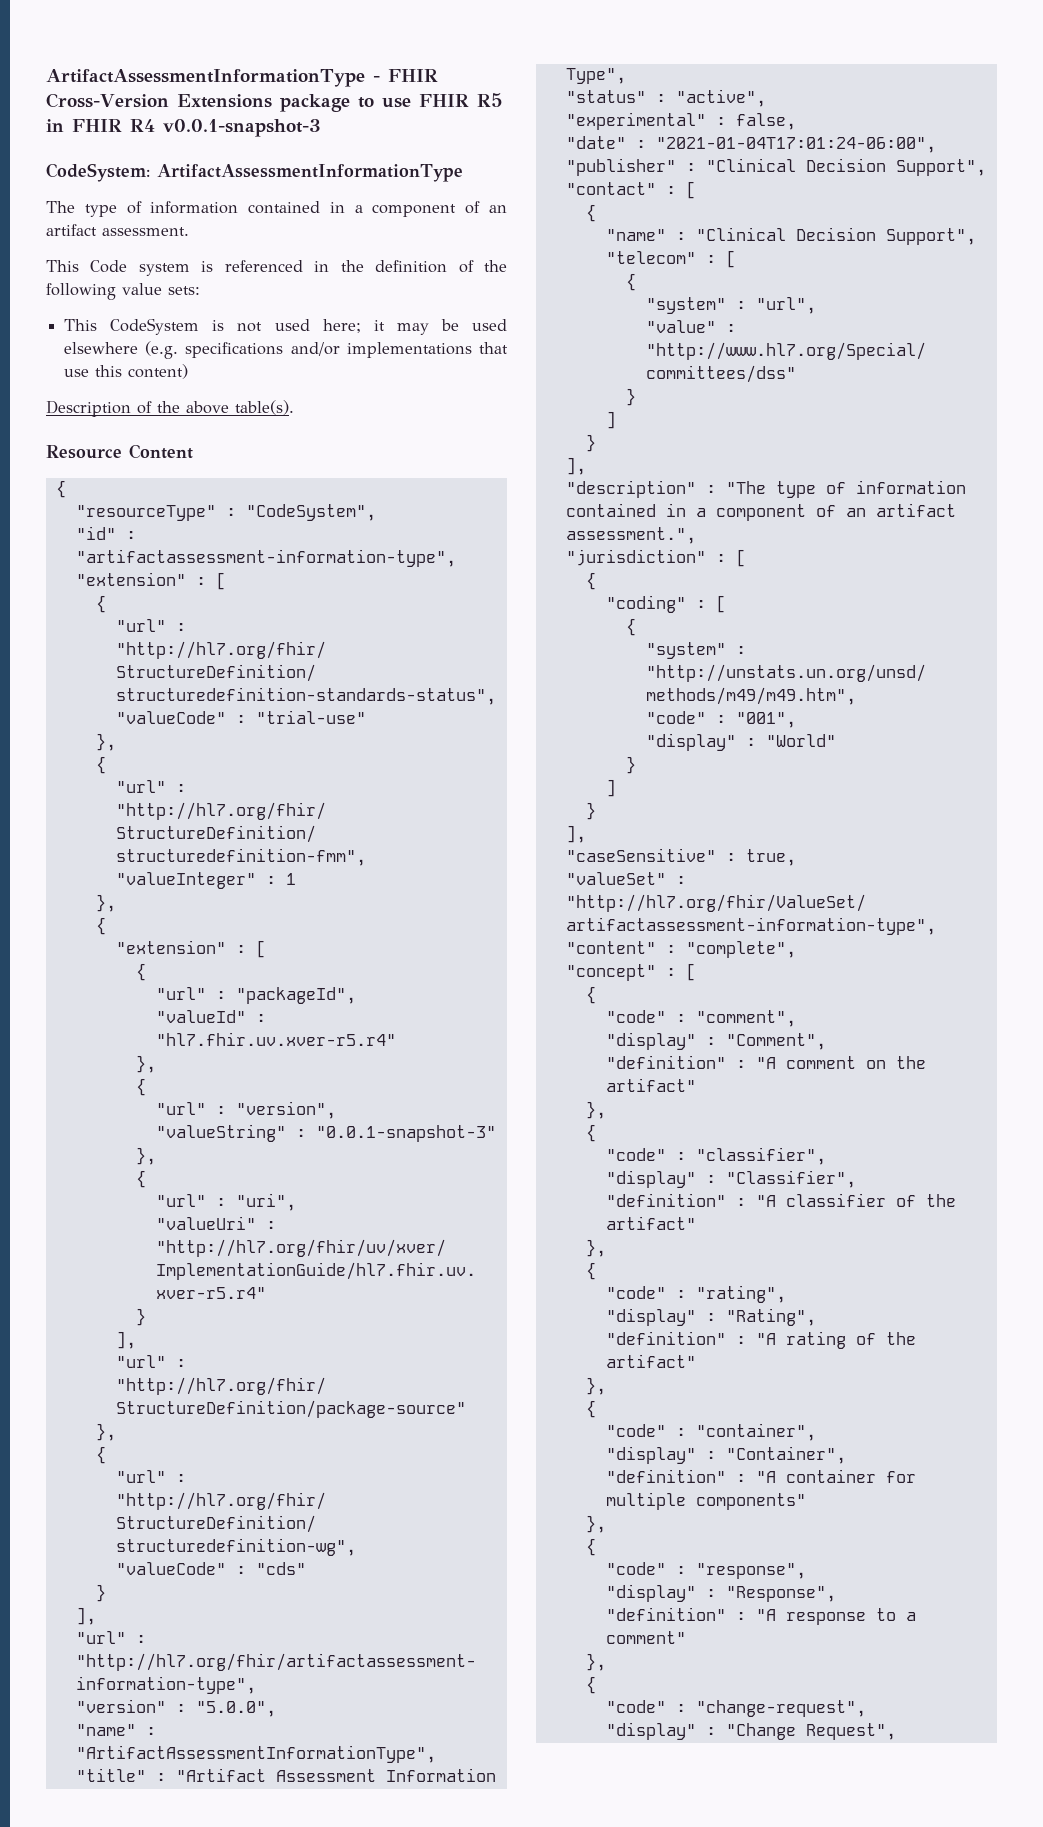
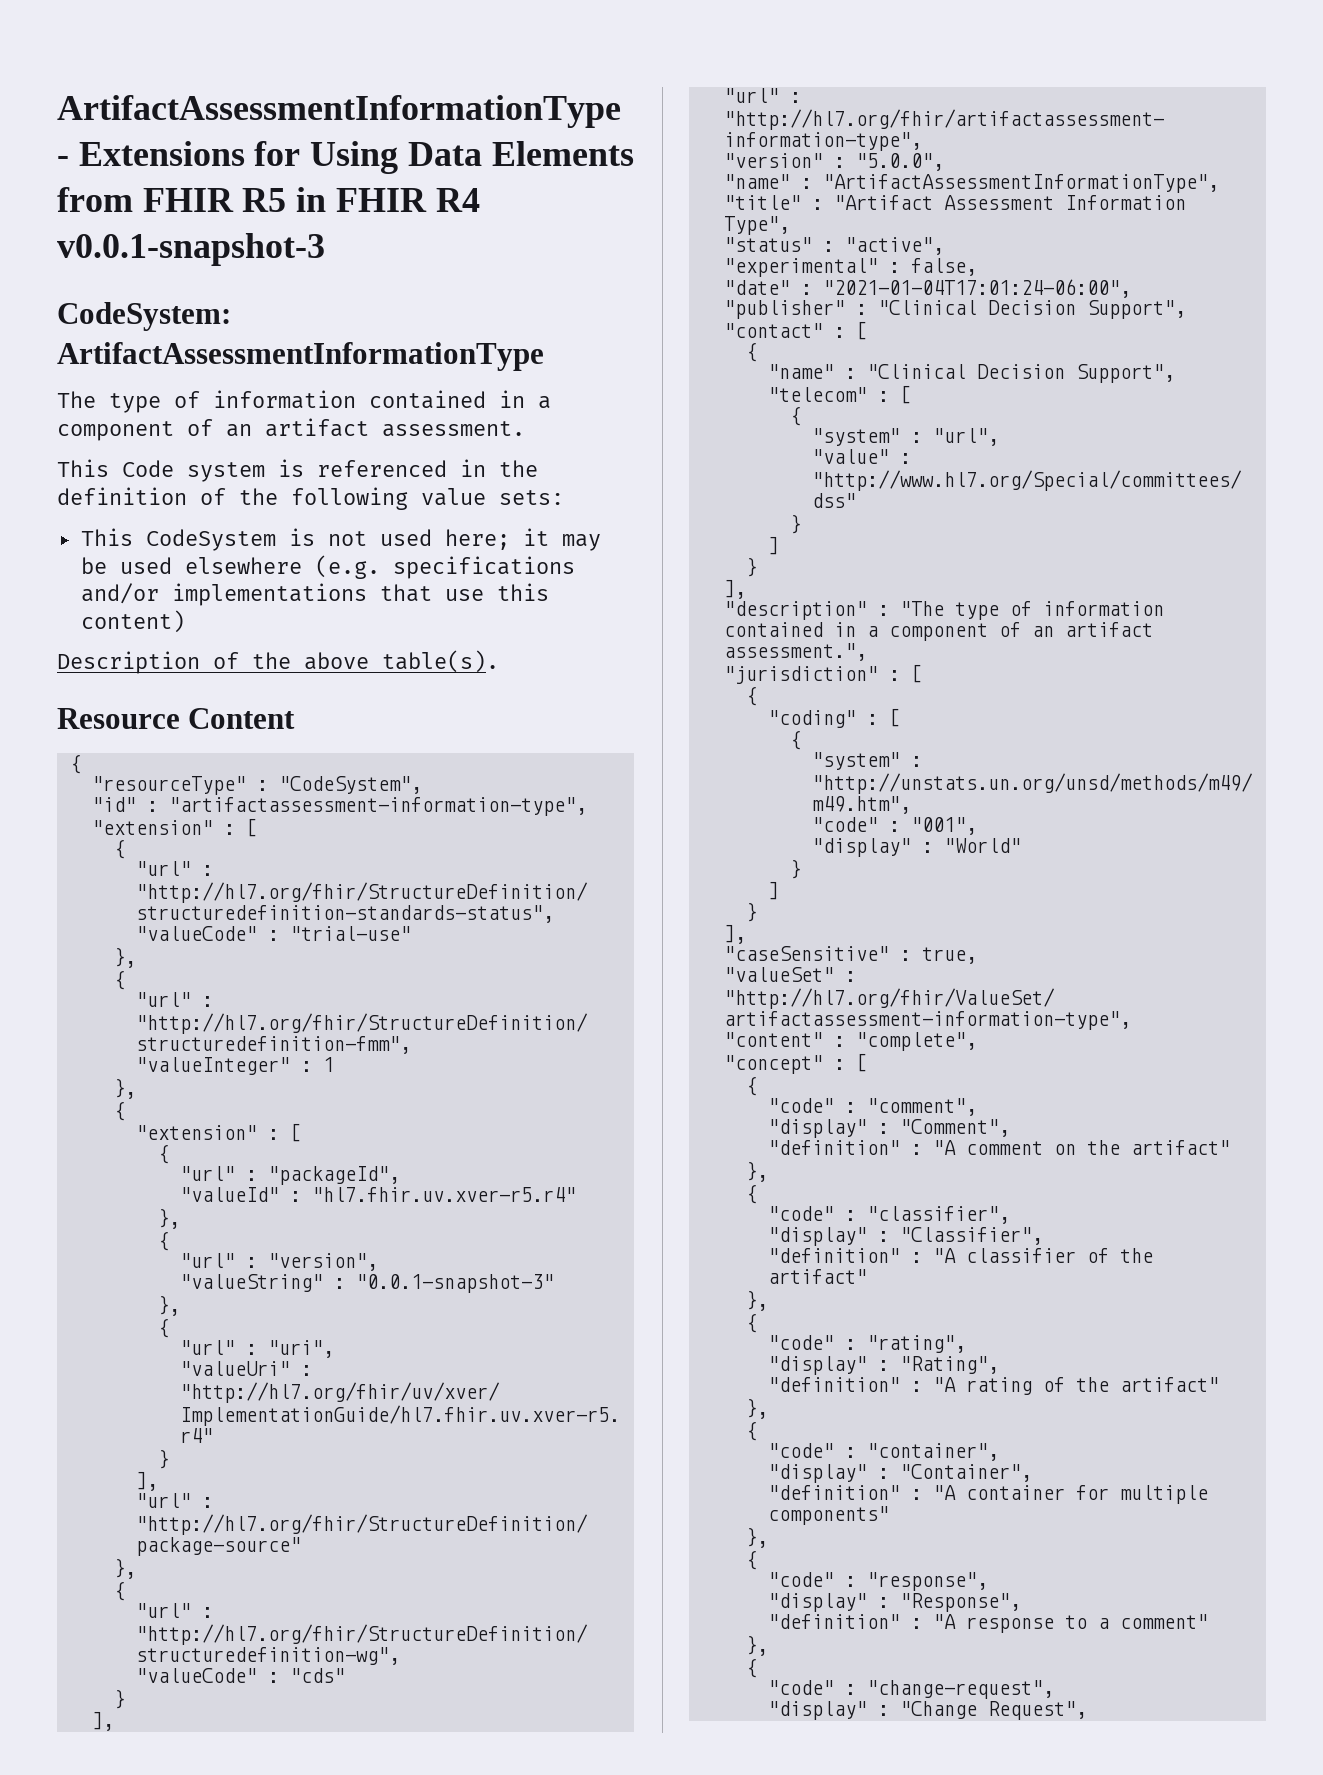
- ArtifactAssessmentInformationType - FHIR Cross-Version Extensions package to use FHIR R5 in FHIR R4 v0.0.1-snapshot-3
+ ArtifactAssessmentInformationType - Extensions for Using Data Elements from FHIR R5 in FHIR R4 v0.0.1-snapshot-3

